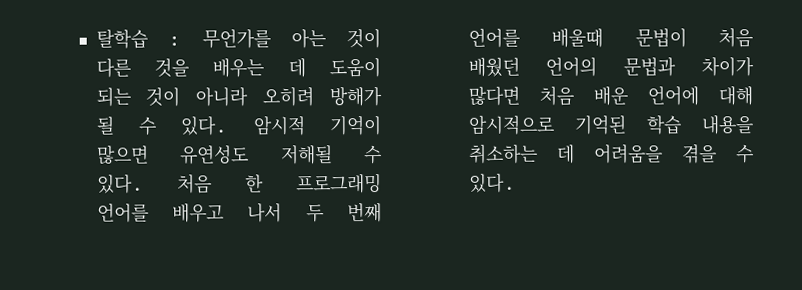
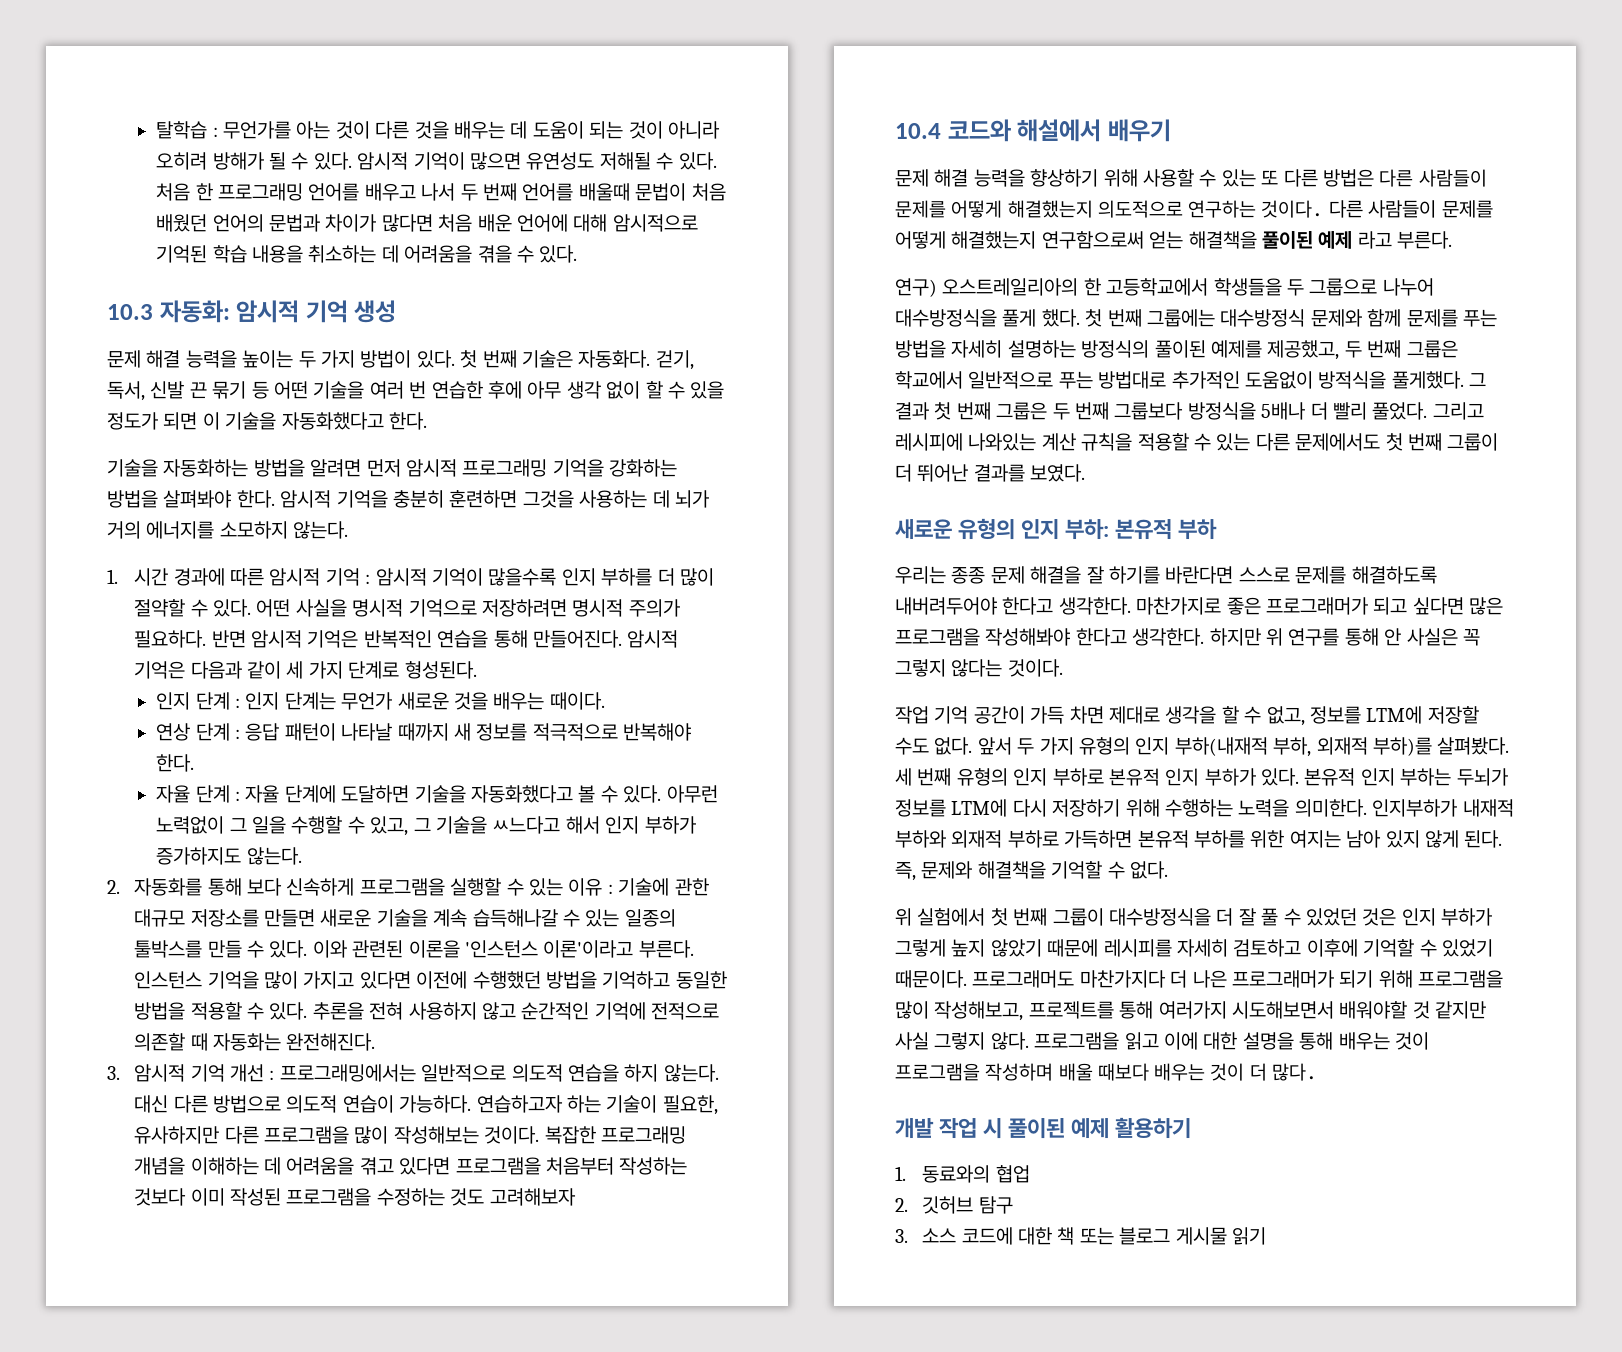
+ 10.3 자동화: 암시적 기억 생성
+ 문제 해결 능력을 높이는 두 가지 방법이 있다. 첫 번째 기술은 자동화다. 걷기, 독서, 신발 끈 묶기 등 어떤 기술을 여러 번 연습한 후에 아무 생각 없이 할 수 있을 정도가 되면 이 기술을 자동화했다고 한다.
+ 기술을 자동화하는 방법을 알려면 먼저 암시적 프로그래밍 기억을 강화하는 방법을 살펴봐야 한다. 암시적 기억을 충분히 훈련하면 그것을 사용하는 데 뇌가 거의 에너지를 소모하지 않는다.
+ 1. 시간 경과에 따른 암시적 기억 : 암시적 기억이 많을수록 인지 부하를 더 많이 절약할 수 있다. 어떤 사실을 명시적 기억으로 저장하려면 명시적 주의가 필요하다. 반면 암시적 기억은 반복적인 연습을 통해 만들어진다. 암시적 기억은 다음과 같이 세 가지 단계로 형성된다.
+ 인지 단계 : 인지 단계는 무언가 새로운 것을 배우는 때이다.
+ 연상 단계 : 응답 패턴이 나타날 때까지 새 정보를 적극적으로 반복해야 한다.
+ 자율 단계 : 자율 단계에 도달하면 기술을 자동화했다고 볼 수 있다. 아무런 노력없이 그 일을 수행할 수 있고, 그 기술을 ㅆ느다고 해서 인지 부하가 증가하지도 않는다.
+ 2. 자동화를 통해 보다 신속하게 프로그램을 실행할 수 있는 이유 : 기술에 관한 대규모 저장소를 만들면 새로운 기술을 계속 습득해나갈 수 있는 일종의 툴박스를 만들 수 있다. 이와 관련된 이론을 '인스턴스 이론'이라고 부른다. 인스턴스 기억을 많이 가지고 있다면 이전에 수행했던 방법을 기억하고 동일한 방법을 적용할 수 있다. 추론을 전혀 사용하지 않고 순간적인 기억에 전적으로 의존할 때 자동화는 완전해진다.
+ 3. 암시적 기억 개선 : 프로그래밍에서는 일반적으로 의도적 연습을 하지 않는다. 대신 다른 방법으로 의도적 연습이 가능하다. 연습하고자 하는 기술이 필요한, 유사하지만 다른 프로그램을 많이 작성해보는 것이다. 복잡한 프로그래밍 개념을 이해하는 데 어려움을 겪고 있다면 프로그램을 처음부터 작성하는 것보다 이미 작성된 프로그램을 수정하는 것도 고려해보자
+ 10.4 코드와 해설에서 배우기
+ 문제 해결 능력을 향상하기 위해 사용할 수 있는 또 다른 방법은 다른 사람들이 문제를 어떻게 해결했는지 의도적으로 연구하는 것이다. 다른 사람들이 문제를 어떻게 해결했는지 연구함으로써 얻는 해결책을 풀이된 예제 라고 부른다.
+ 연구) 오스트레일리아의 한 고등학교에서 학생들을 두 그룹으로 나누어 대수방정식을 풀게 했다. 첫 번째 그룹에는 대수방정식 문제와 함께 문제를 푸는 방법을 자세히 설명하는 방정식의 풀이된 예제를 제공했고, 두 번째 그룹은 학교에서 일반적으로 푸는 방법대로 추가적인 도움없이 방적식을 풀게했다. 그 결과 첫 번째 그룹은 두 번째 그룹보다 방정식을 5배나 더 빨리 풀었다. 그리고 레시피에 나와있는 계산 규칙을 적용할 수 있는 다른 문제에서도 첫 번째 그룹이 더 뛰어난 결과를 보였다.
+ 새로운 유형의 인지 부하: 본유적 부하
+ 우리는 종종 문제 해결을 잘 하기를 바란다면 스스로 문제를 해결하도록 내버려두어야 한다고 생각한다. 마찬가지로 좋은 프로그래머가 되고 싶다면 많은 프로그램을 작성해봐야 한다고 생각한다. 하지만 위 연구를 통해 안 사실은 꼭 그렇지 않다는 것이다.
+ 작업 기억 공간이 가득 차면 제대로 생각을 할 수 없고, 정보를 LTM에 저장할 수도 없다. 앞서 두 가지 유형의 인지 부하(내재적 부하, 외재적 부하)를 살펴봤다. 세 번째 유형의 인지 부하로 본유적 인지 부하가 있다. 본유적 인지 부하는 두뇌가 정보를 LTM에 다시 저장하기 위해 수행하는 노력을 의미한다. 인지부하가 내재적 부하와 외재적 부하로 가득하면 본유적 부하를 위한 여지는 남아 있지 않게 된다. 즉, 문제와 해결책을 기억할 수 없다.
+ 위 실험에서 첫 번째 그룹이 대수방정식을 더 잘 풀 수 있었던 것은 인지 부하가 그렇게 높지 않았기 때문에 레시피를 자세히 검토하고 이후에 기억할 수 있었기 때문이다. 프로그래머도 마찬가지다 더 나은 프로그래머가 되기 위해 프로그램을 많이 작성해보고, 프로젝트를 통해 여러가지 시도해보면서 배워야할 것 같지만 사실 그렇지 않다. 프로그램을 읽고 이에 대한 설명을 통해 배우는 것이 프로그램을 작성하며 배울 때보다 배우는 것이 더 많다.
+ 개발 작업 시 풀이된 예제 활용하기
+ 1. 동료와의 협업
+ 2. 깃허브 탐구
+ 3. 소스 코드에 대한 책 또는 블로그 게시물 읽기

